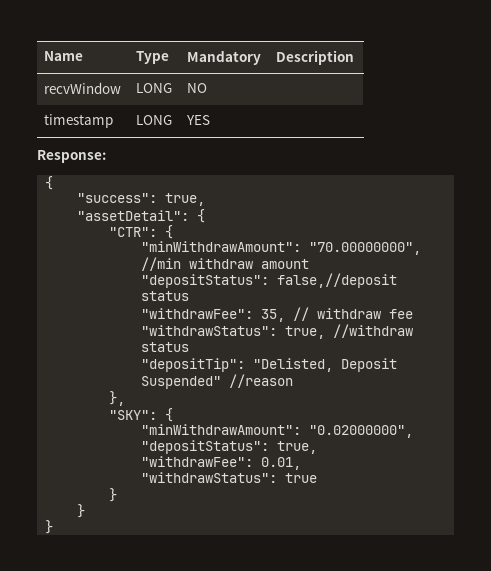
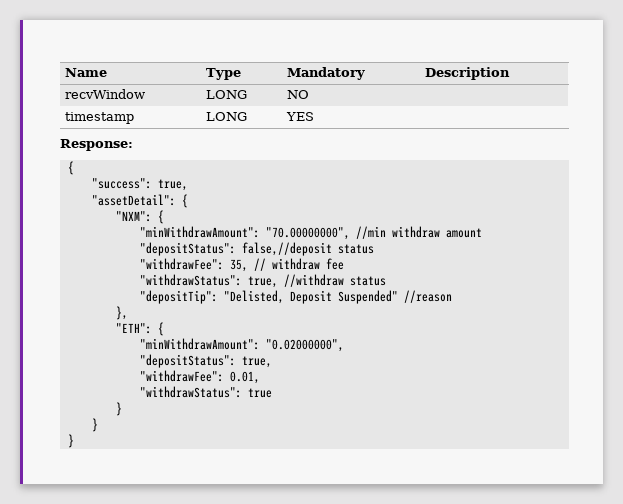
- "CTR": {
+ "NXM": {
- "SKY": {
+ "ETH": {

